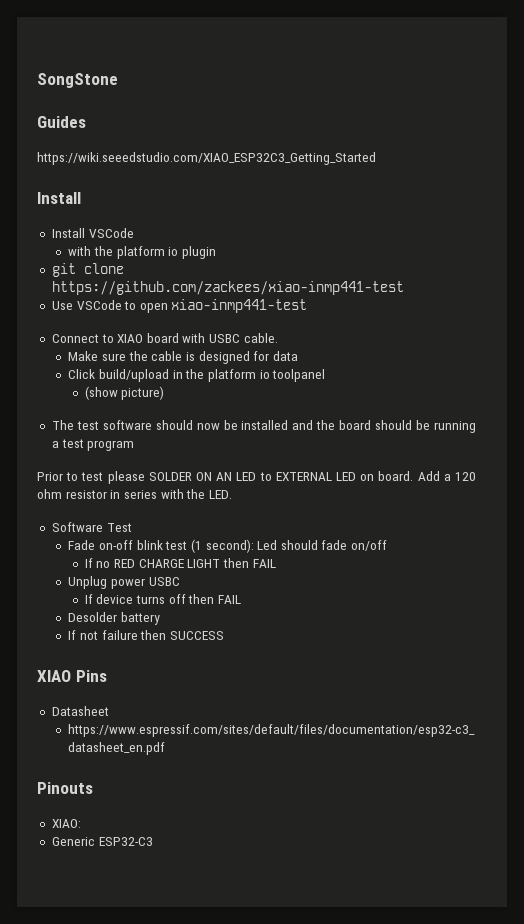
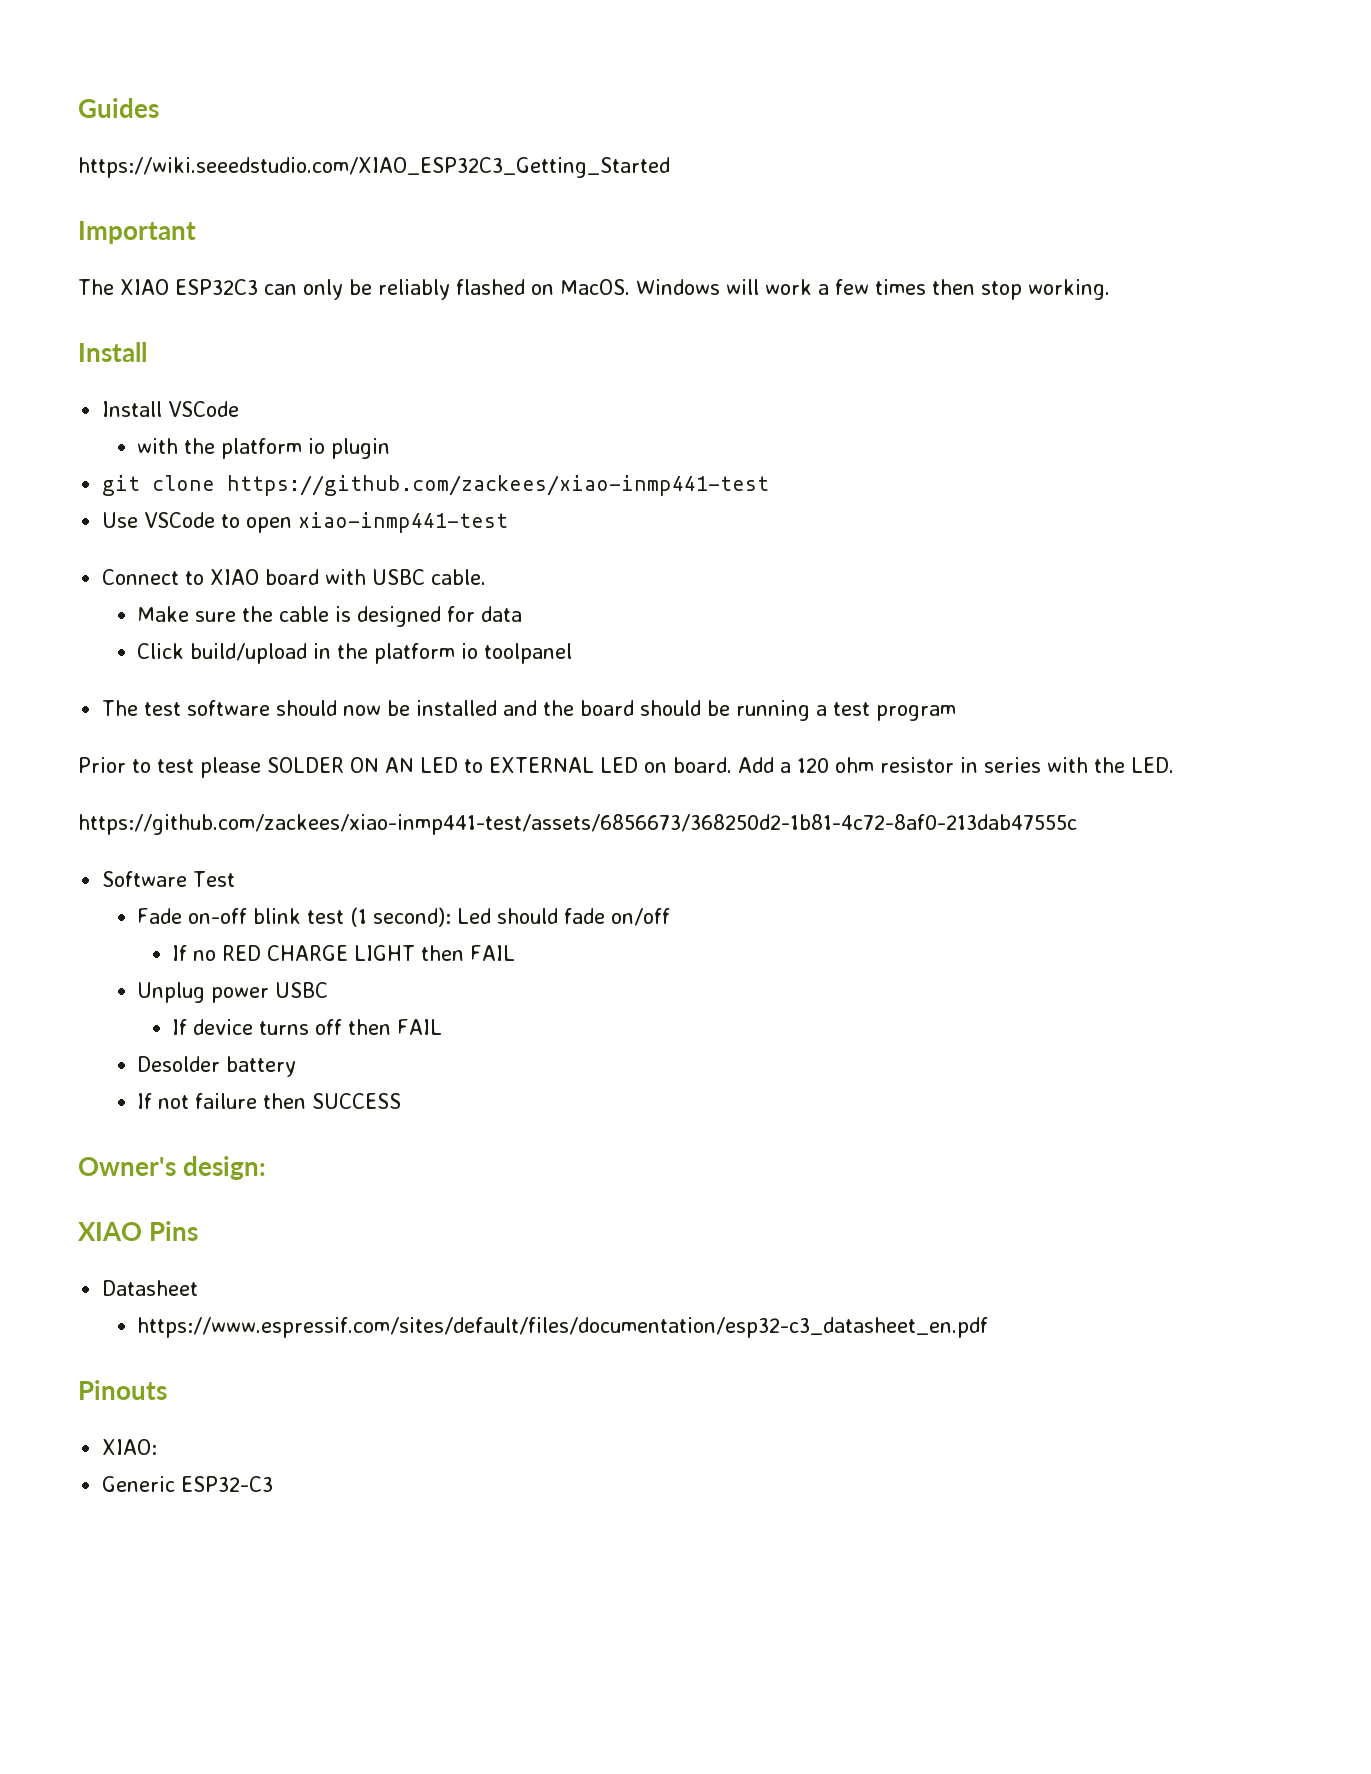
- SongStone
+ Important
+ The XIAO ESP32C3 can only be reliably flashed on MacOS. Windows will work a few times then stop working.
- (show picture)
+ https://github.com/zackees/xiao-inmp441-test/assets/6856673/368250d2-1b81-4c72-8af0-213dab47555c
+ Owner's design:

